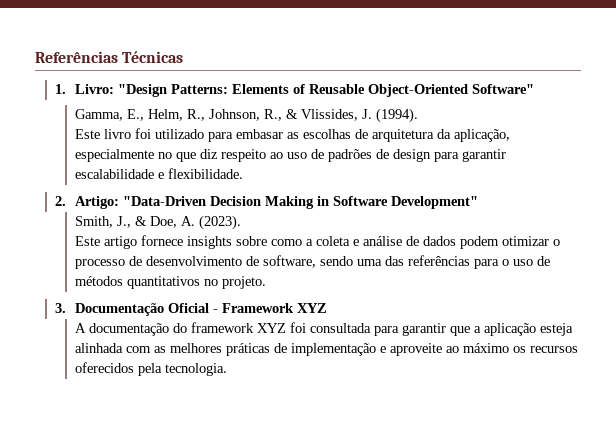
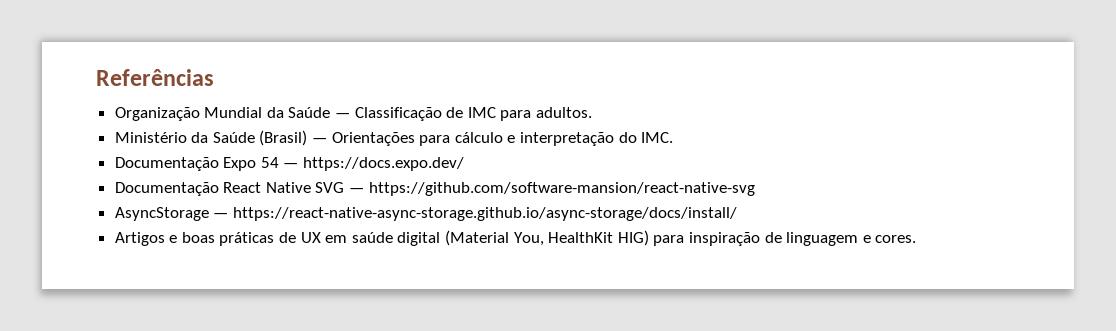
- Referências Técnicas
- 1. Livro: "Design Patterns: Elements of Reusable Object-Oriented Software"
- Gamma, E., Helm, R., Johnson, R., & Vlissides, J. (1994).
- Este livro foi utilizado para embasar as escolhas de arquitetura da aplicação, especialmente no que diz respeito ao uso de padrões de design para garantir escalabilidade e flexibilidade.
- 2. Artigo: "Data-Driven Decision Making in Software Development"
- Smith, J., & Doe, A. (2023).
- Este artigo fornece insights sobre como a coleta e análise de dados podem otimizar o processo de desenvolvimento de software, sendo uma das referências para o uso de métodos quantitativos no projeto.
- 3. Documentação Oficial - Framework XYZ
- A documentação do framework XYZ foi consultada para garantir que a aplicação esteja alinhada com as melhores práticas de implementação e aproveite ao máximo os recursos oferecidos pela tecnologia.
+ Referências
+ Organização Mundial da Saúde — Classificação de IMC para adultos.
+ Ministério da Saúde (Brasil) — Orientações para cálculo e interpretação do IMC.
+ Documentação Expo 54 — https://docs.expo.dev/
+ Documentação React Native SVG — https://github.com/software-mansion/react-native-svg
+ AsyncStorage — https://react-native-async-storage.github.io/async-storage/docs/install/
+ Artigos e boas práticas de UX em saúde digital (Material You, HealthKit HIG) para inspiração de linguagem e cores.

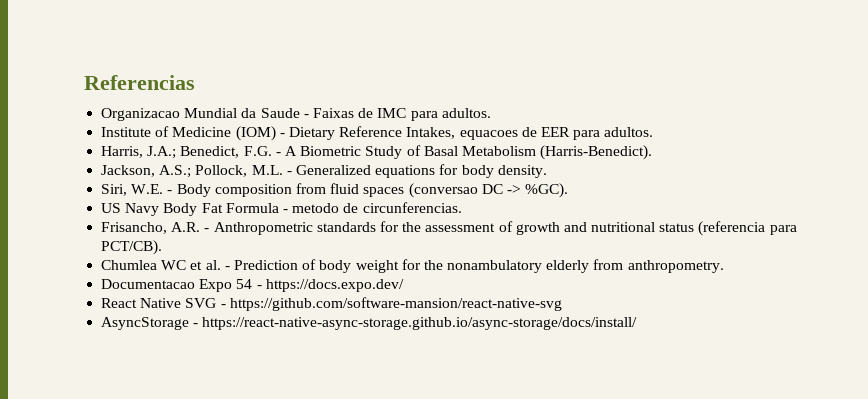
- Referências
- Organização Mundial da Saúde — Classificação de IMC para adultos.
- Ministério da Saúde (Brasil) — Orientações para cálculo e interpretação do IMC.
- Documentação Expo 54 — https://docs.expo.dev/
+ Referencias
+ Organizacao Mundial da Saude - Faixas de IMC para adultos.
+ Institute of Medicine (IOM) - Dietary Reference Intakes, equacoes de EER para adultos.
+ Harris, J.A.; Benedict, F.G. - A Biometric Study of Basal Metabolism (Harris-Benedict).
+ Jackson, A.S.; Pollock, M.L. - Generalized equations for body density.
+ Siri, W.E. - Body composition from fluid spaces (conversao DC -> %GC).
+ US Navy Body Fat Formula - metodo de circunferencias.
+ Frisancho, A.R. - Anthropometric standards for the assessment of growth and nutritional status (referencia para PCT/CB).
+ Chumlea WC et al. - Prediction of body weight for the nonambulatory elderly from anthropometry.
+ Documentacao Expo 54 - https://docs.expo.dev/
- Documentação React Native SVG — https://github.com/software-mansion/react-native-svg
+ React Native SVG - https://github.com/software-mansion/react-native-svg
- AsyncStorage — https://react-native-async-storage.github.io/async-storage/docs/install/
+ AsyncStorage - https://react-native-async-storage.github.io/async-storage/docs/install/
- Artigos e boas práticas de UX em saúde digital (Material You, HealthKit HIG) para inspiração de linguagem e cores.

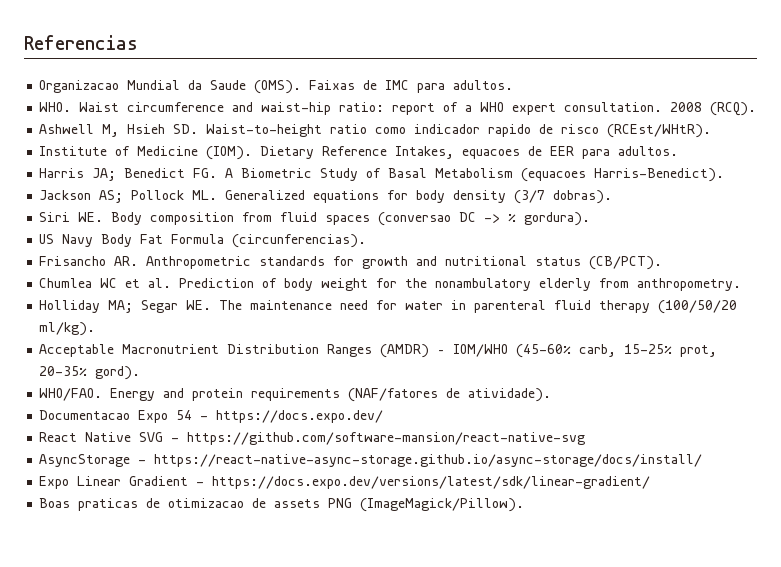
- Organizacao Mundial da Saude - Faixas de IMC para adultos.
+ Organizacao Mundial da Saude (OMS). Faixas de IMC para adultos.
+ WHO. Waist circumference and waist-hip ratio: report of a WHO expert consultation. 2008 (RCQ).
+ Ashwell M, Hsieh SD. Waist-to-height ratio como indicador rapido de risco (RCEst/WHtR).
- Institute of Medicine (IOM) - Dietary Reference Intakes, equacoes de EER para adultos.
+ Institute of Medicine (IOM). Dietary Reference Intakes, equacoes de EER para adultos.
- Harris, J.A.; Benedict, F.G. - A Biometric Study of Basal Metabolism (Harris-Benedict).
- Jackson, A.S.; Pollock, M.L. - Generalized equations for body density.
- Siri, W.E. - Body composition from fluid spaces (conversao DC -> %GC).
+ Harris JA; Benedict FG. A Biometric Study of Basal Metabolism (equacoes Harris-Benedict).
+ Jackson AS; Pollock ML. Generalized equations for body density (3/7 dobras).
+ Siri WE. Body composition from fluid spaces (conversao DC -> % gordura).
- US Navy Body Fat Formula - metodo de circunferencias.
- Frisancho, A.R. - Anthropometric standards for the assessment of growth and nutritional status (referencia para PCT/CB).
+ US Navy Body Fat Formula (circunferencias).
+ Frisancho AR. Anthropometric standards for growth and nutritional status (CB/PCT).
- Chumlea WC et al. - Prediction of body weight for the nonambulatory elderly from anthropometry.
+ Chumlea WC et al. Prediction of body weight for the nonambulatory elderly from anthropometry.
+ Holliday MA; Segar WE. The maintenance need for water in parenteral fluid therapy (100/50/20 ml/kg).
+ Acceptable Macronutrient Distribution Ranges (AMDR) – IOM/WHO (45-60% carb, 15-25% prot, 20-35% gord).
+ WHO/FAO. Energy and protein requirements (NAF/fatores de atividade).
+ Expo Linear Gradient - https://docs.expo.dev/versions/latest/sdk/linear-gradient/
+ Boas praticas de otimizacao de assets PNG (ImageMagick/Pillow).

